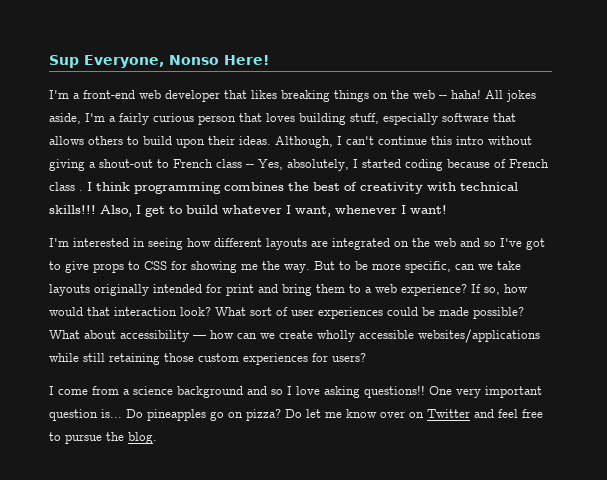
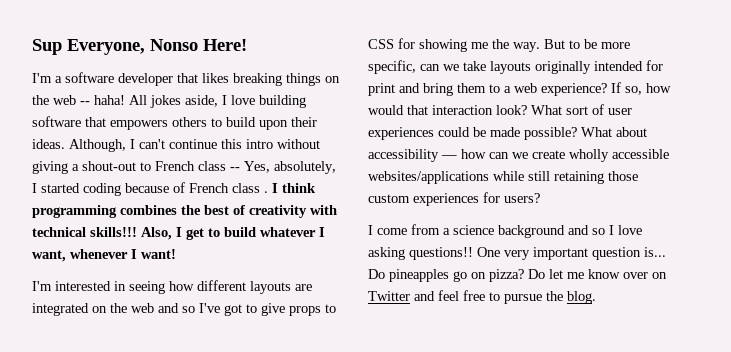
- I'm a front-end web developer that likes breaking things on the web -- haha!
+ I'm a software developer that likes breaking things on the web -- haha!
- All jokes aside, I'm a fairly curious person that loves building stuff, especially software that allows others to build upon their ideas.
+ All jokes aside, I love building software that empowers others to build upon their ideas.

